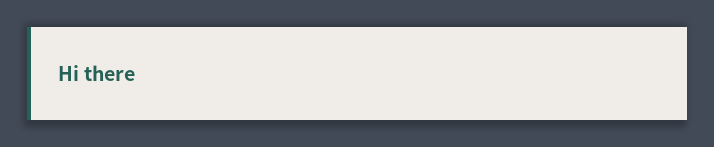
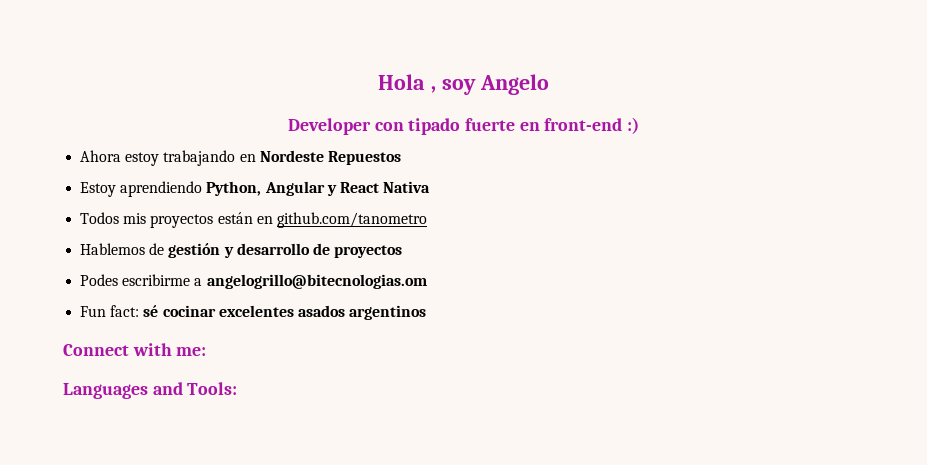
- Hi there
+ Hola , soy Angelo
+ Developer con tipado fuerte en front-end :)
+ Ahora estoy trabajando en Nordeste Repuestos
+ Estoy aprendiendo Python, Angular y React Nativa
+ Todos mis proyectos están en github.com/tanometro
+ Hablemos de gestión y desarrollo de proyectos
+ Podes escribirme a angelogrillo@bitecnologias.om
+ Fun fact: sé cocinar excelentes asados argentinos
+ Connect with me:
+ Languages and Tools:

